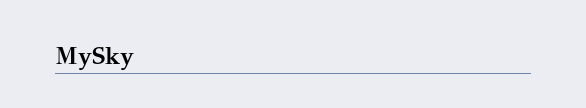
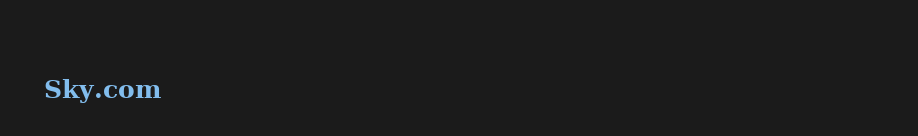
- MySky
+ Sky.com

